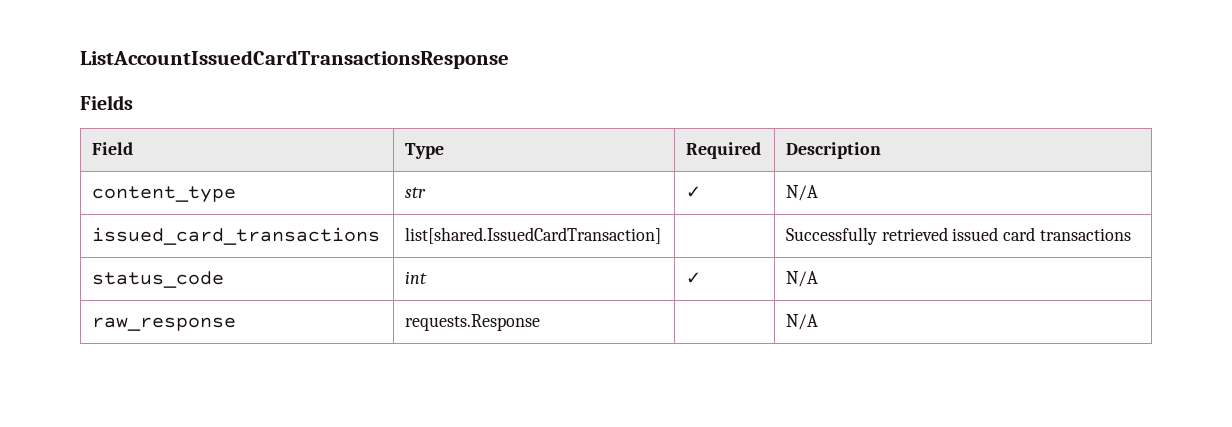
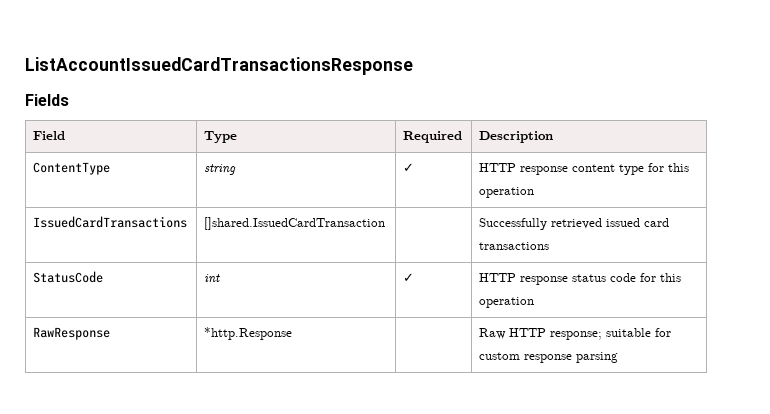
- content_type | str | ✓ | N/A
- issued_card_transactions | list[shared.IssuedCardTransaction] | | Successfully retrieved issued card transactions
+ ContentType | string | ✓ | HTTP response content type for this operation
+ IssuedCardTransactions | []shared.IssuedCardTransaction | | Successfully retrieved issued card transactions
- status_code | int | ✓ | N/A
- raw_response | requests.Response | | N/A
+ StatusCode | int | ✓ | HTTP response status code for this operation
+ RawResponse | *http.Response | | Raw HTTP response; suitable for custom response parsing

